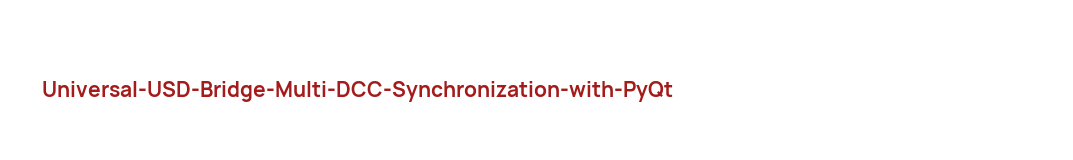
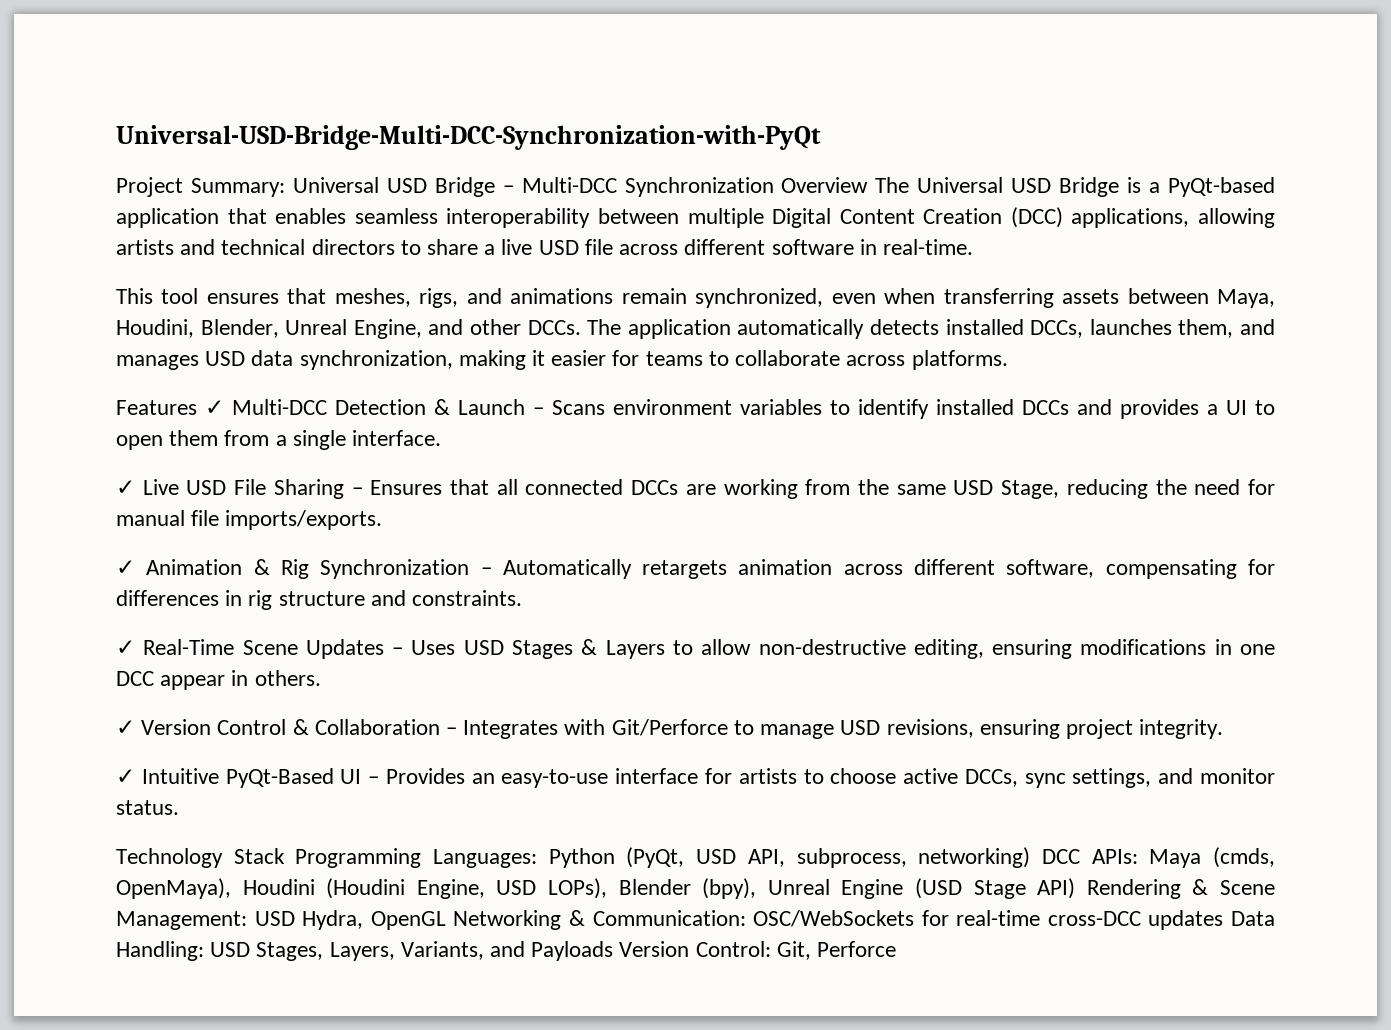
+ Project Summary: Universal USD Bridge – Multi-DCC Synchronization Overview The Universal USD Bridge is a PyQt-based application that enables seamless interoperability between multiple Digital Content Creation (DCC) applications, allowing artists and technical directors to share a live USD file across different software in real-time.
+ This tool ensures that meshes, rigs, and animations remain synchronized, even when transferring assets between Maya, Houdini, Blender, Unreal Engine, and other DCCs. The application automatically detects installed DCCs, launches them, and manages USD data synchronization, making it easier for teams to collaborate across platforms.
+ Features ✓ Multi-DCC Detection & Launch – Scans environment variables to identify installed DCCs and provides a UI to open them from a single interface.
+ ✓ Live USD File Sharing – Ensures that all connected DCCs are working from the same USD Stage, reducing the need for manual file imports/exports.
+ ✓ Animation & Rig Synchronization – Automatically retargets animation across different software, compensating for differences in rig structure and constraints.
+ ✓ Real-Time Scene Updates – Uses USD Stages & Layers to allow non-destructive editing, ensuring modifications in one DCC appear in others.
+ ✓ Version Control & Collaboration – Integrates with Git/Perforce to manage USD revisions, ensuring project integrity.
+ ✓ Intuitive PyQt-Based UI – Provides an easy-to-use interface for artists to choose active DCCs, sync settings, and monitor status.
+ Technology Stack Programming Languages: Python (PyQt, USD API, subprocess, networking) DCC APIs: Maya (cmds, OpenMaya), Houdini (Houdini Engine, USD LOPs), Blender (bpy), Unreal Engine (USD Stage API) Rendering & Scene Management: USD Hydra, OpenGL Networking & Communication: OSC/WebSockets for real-time cross-DCC updates Data Handling: USD Stages, Layers, Variants, and Payloads Version Control: Git, Perforce

